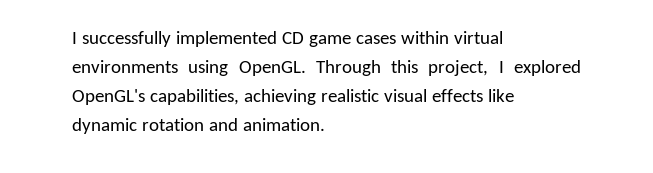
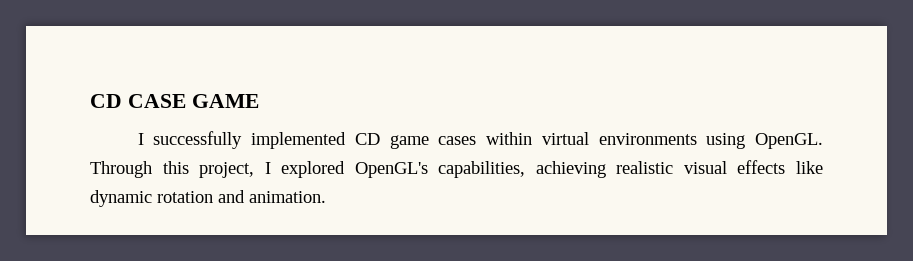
+ CD CASE GAME

